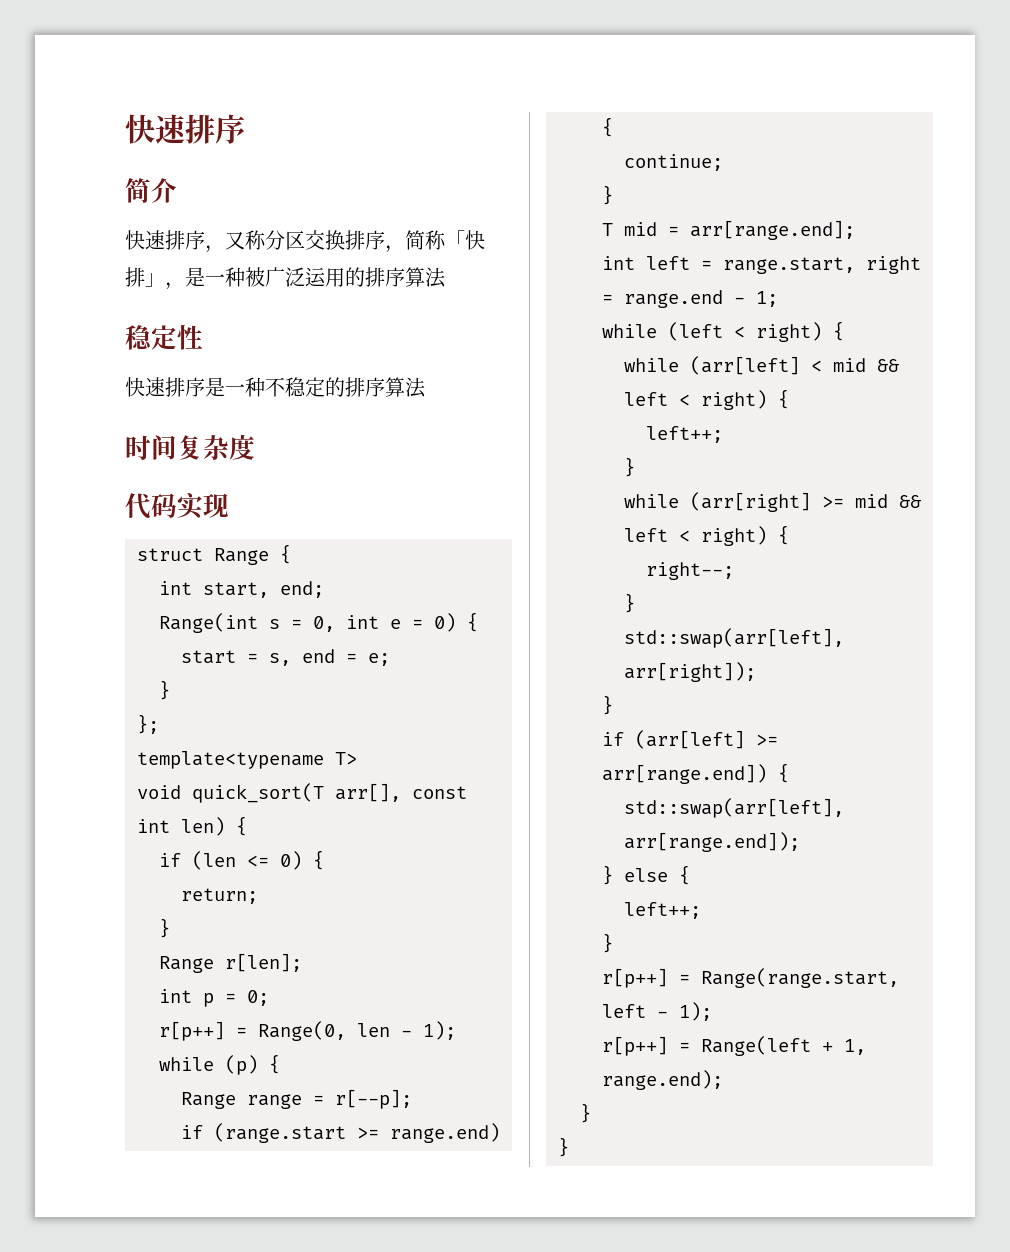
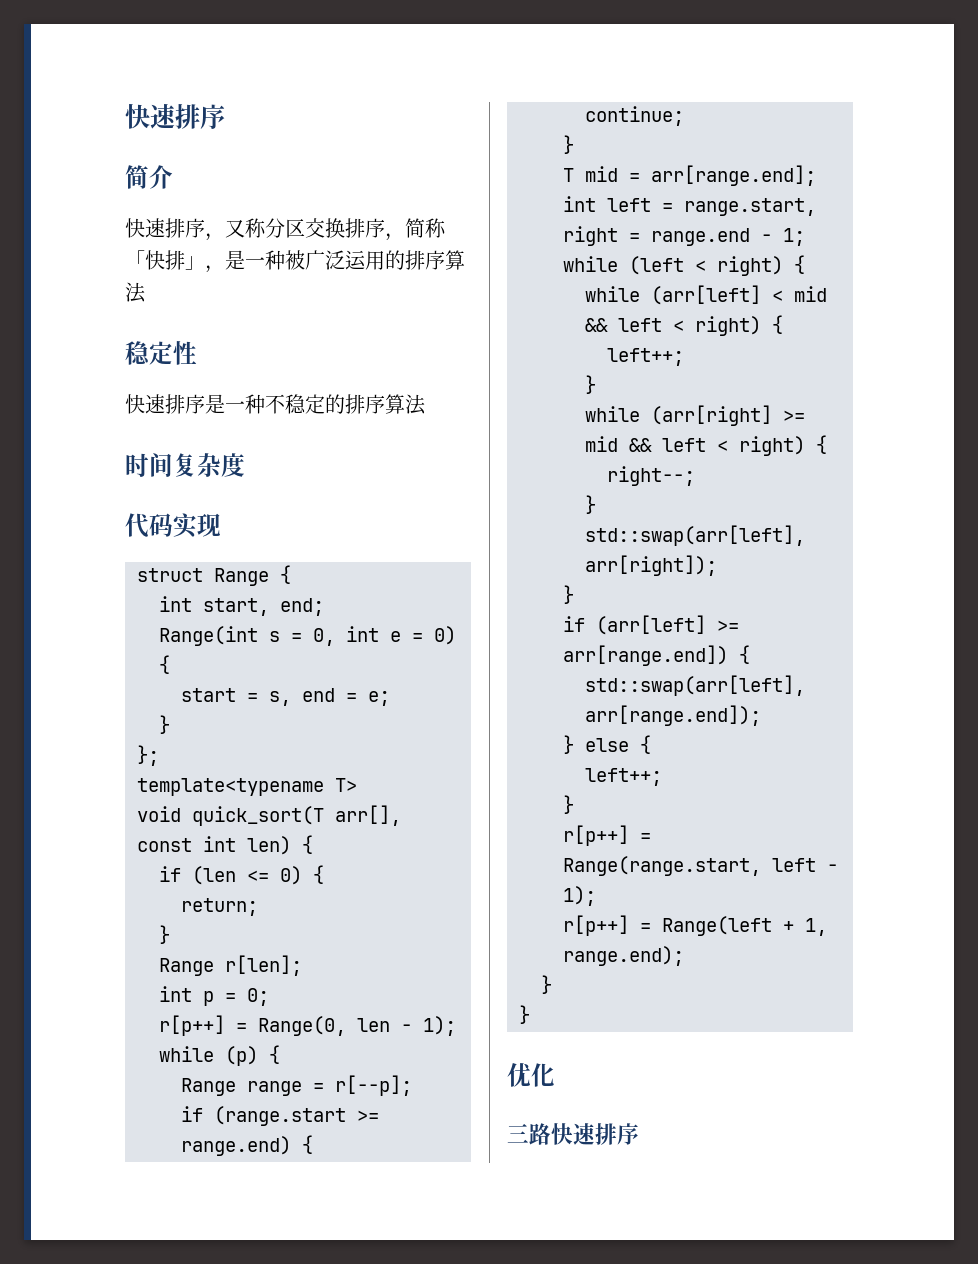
+ 优化
+ 三路快速排序

